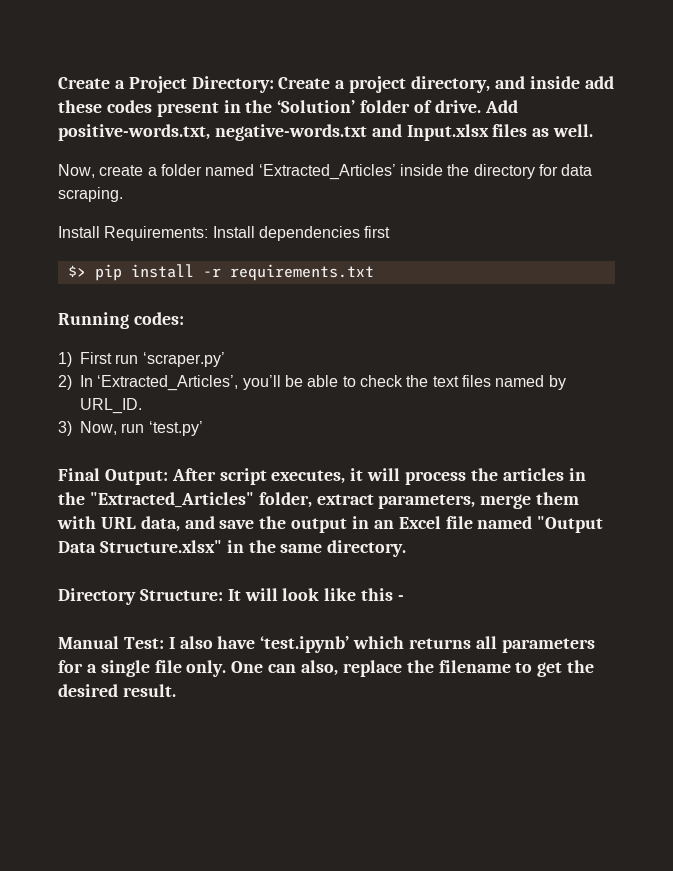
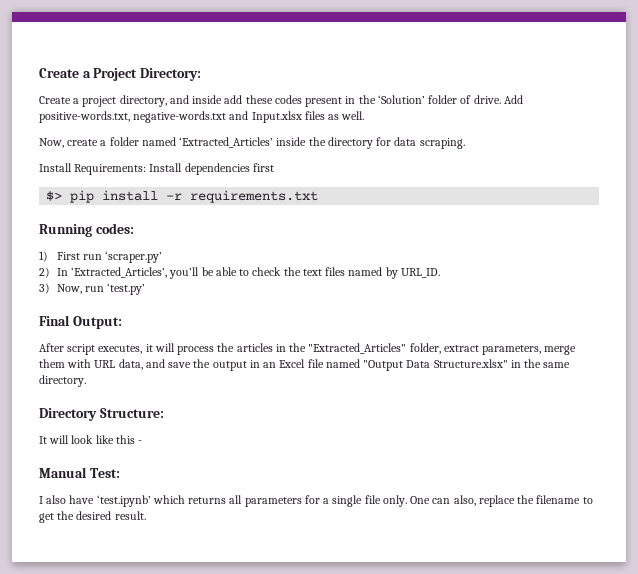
- Create a Project Directory: Create a project directory, and inside add these codes present in the ‘Solution’ folder of drive.
+ Create a Project Directory:
+ Create a project directory, and inside add these codes present in the ‘Solution’ folder of drive.
- Final Output: After script executes, it will process the articles in the "Extracted_Articles" folder, extract parameters, merge them with URL data, and save the output in an Excel file named "Output Data Structure.xlsx" in the same directory.
+ Final Output:
+ After script executes, it will process the articles in the "Extracted_Articles" folder, extract parameters, merge them with URL data, and save the output in an Excel file named "Output Data Structure.xlsx" in the same directory.
- Directory Structure: It will look like this -
+ Directory Structure:
+ It will look like this -
- Manual Test: I also have ‘test.ipynb’ which returns all parameters for a single file only.
+ Manual Test:
+ I also have ‘test.ipynb’ which returns all parameters for a single file only.

